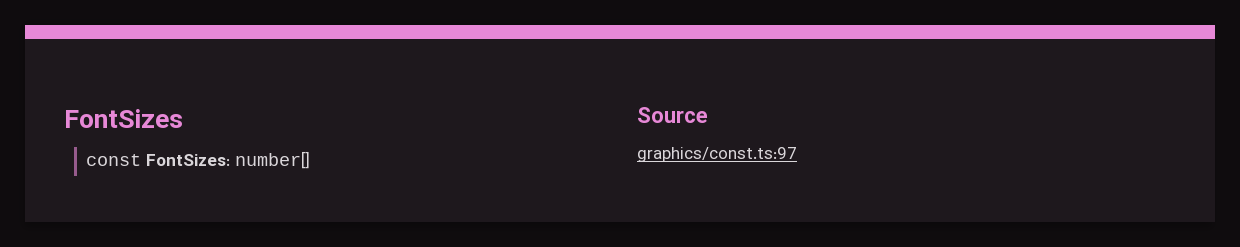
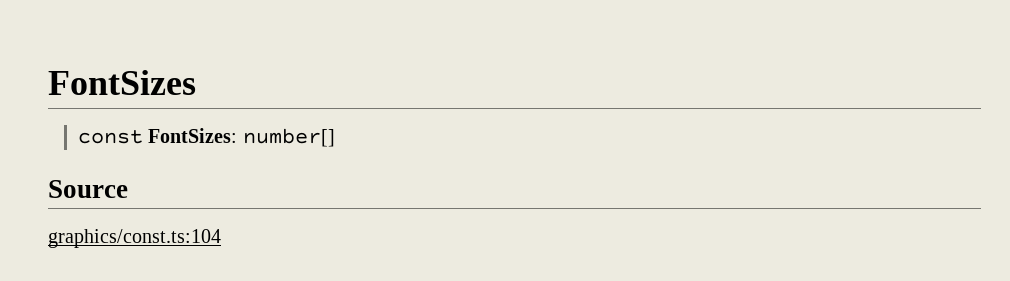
- graphics/const.ts:97
+ graphics/const.ts:104

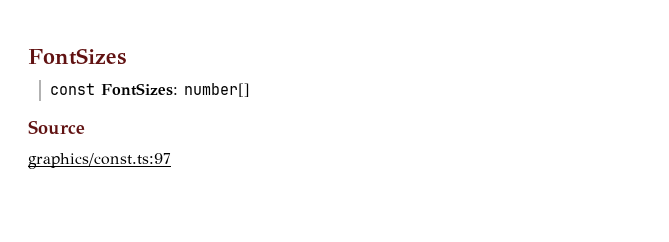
- graphics/const.ts:104
+ graphics/const.ts:97

